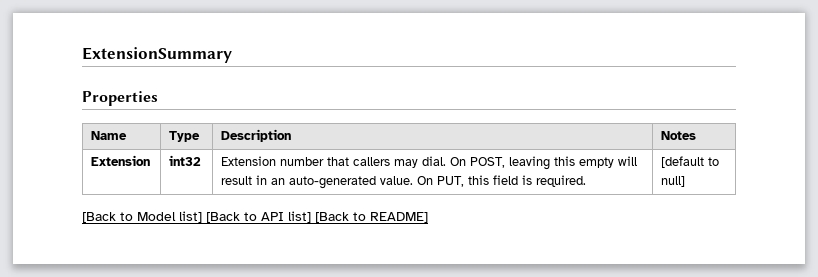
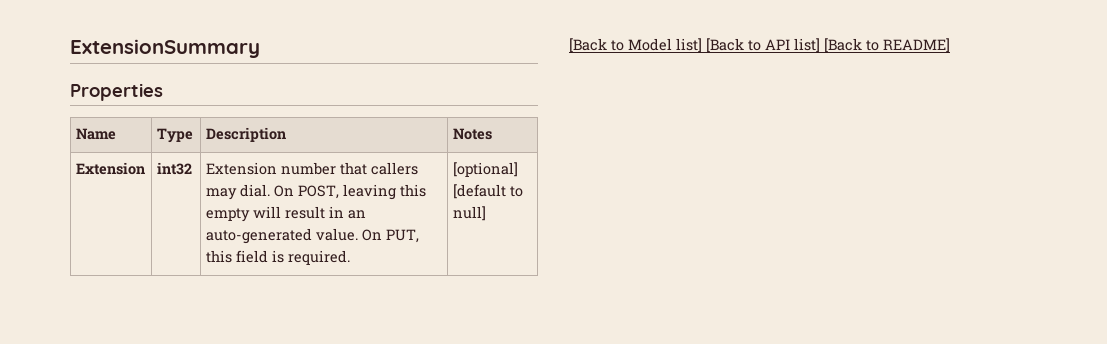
- Extension | int32 | Extension number that callers may dial. On POST, leaving this empty will result in an auto-generated value. On PUT, this field is required. | [default to null]
+ Extension | int32 | Extension number that callers may dial. On POST, leaving this empty will result in an auto-generated value. On PUT, this field is required. | [optional] [default to null]

